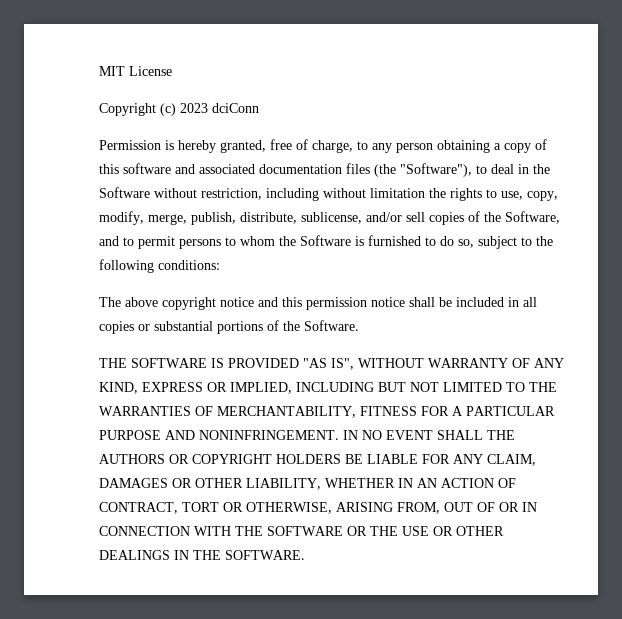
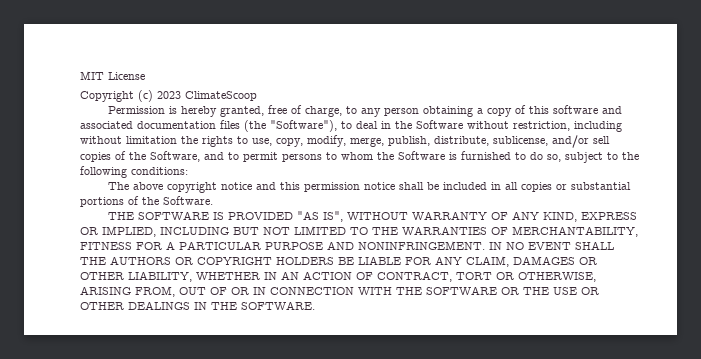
- Copyright (c) 2023 dciConn
+ Copyright (c) 2023 ClimateScoop

